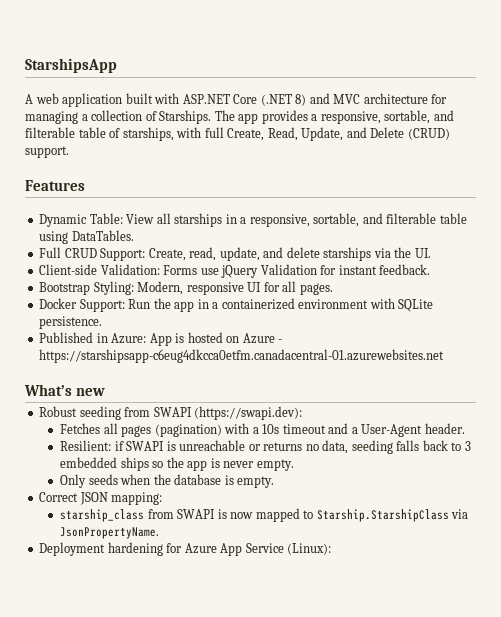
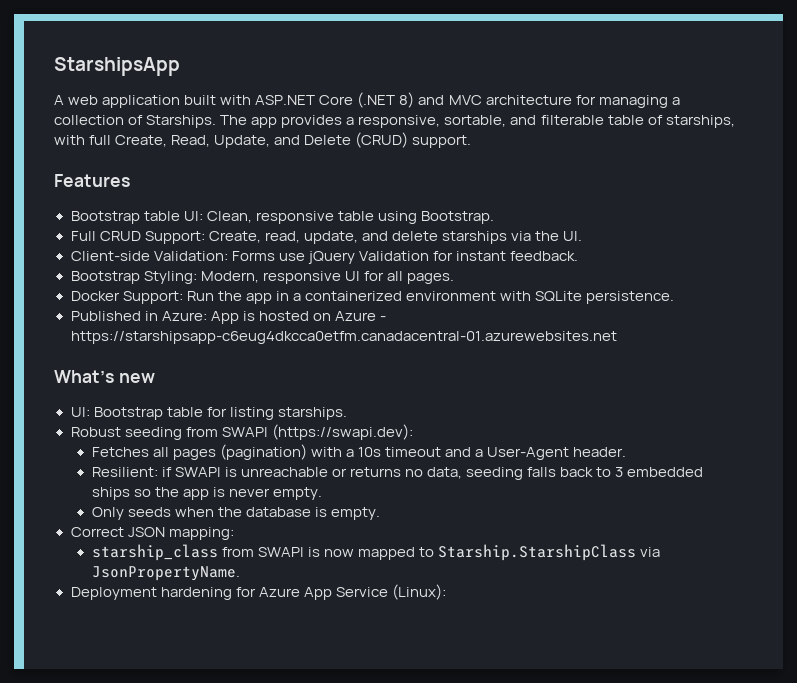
- Dynamic Table: View all starships in a responsive, sortable, and filterable table using DataTables.
+ Bootstrap table UI: Clean, responsive table using Bootstrap.
+ UI: Bootstrap table for listing starships.

